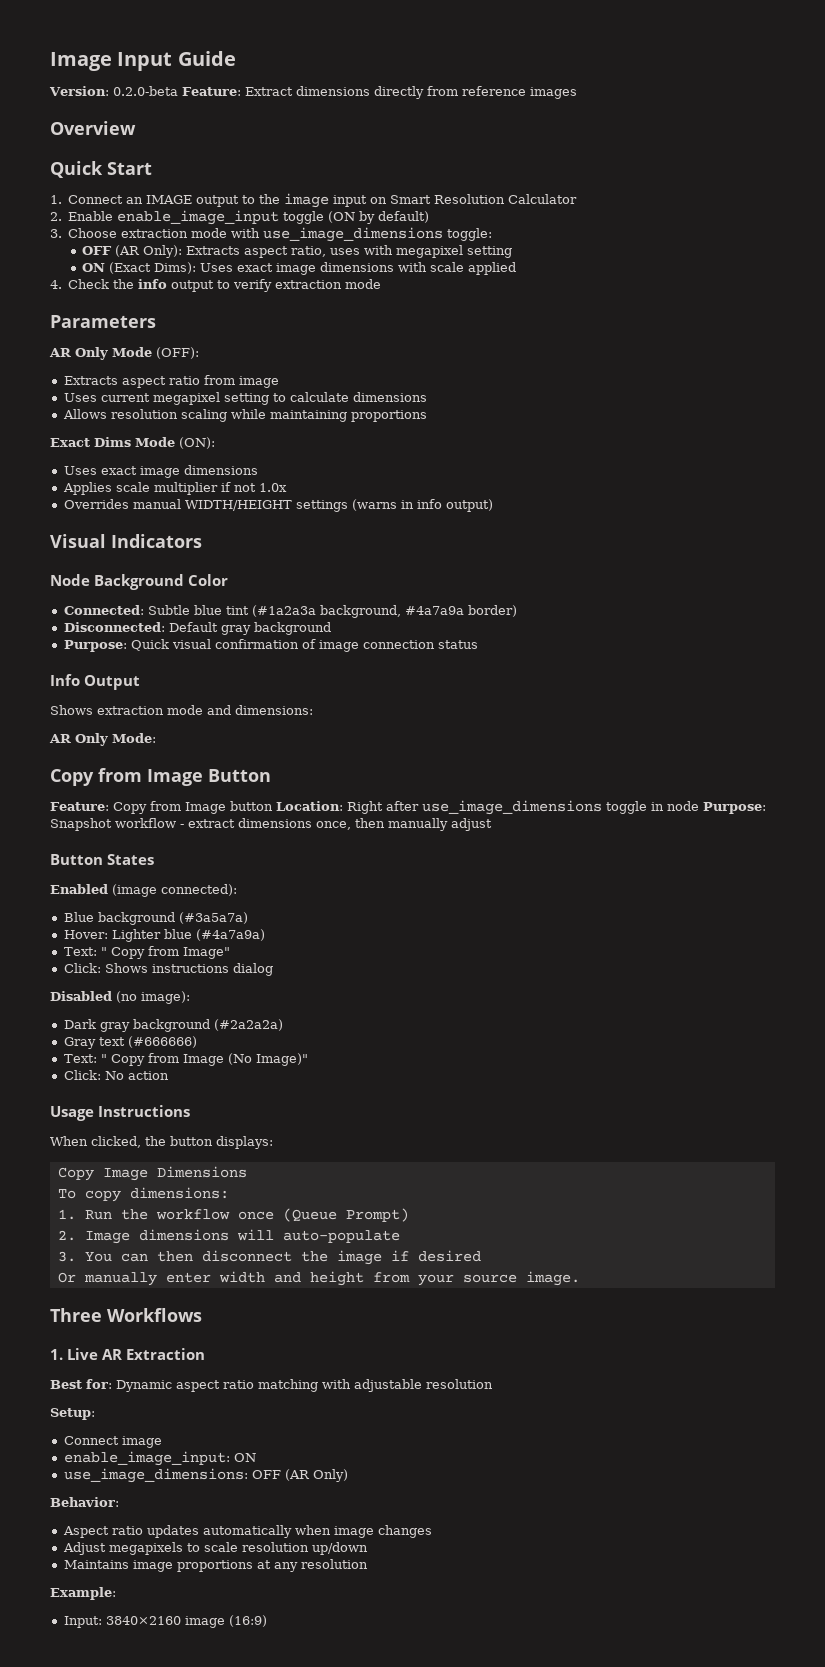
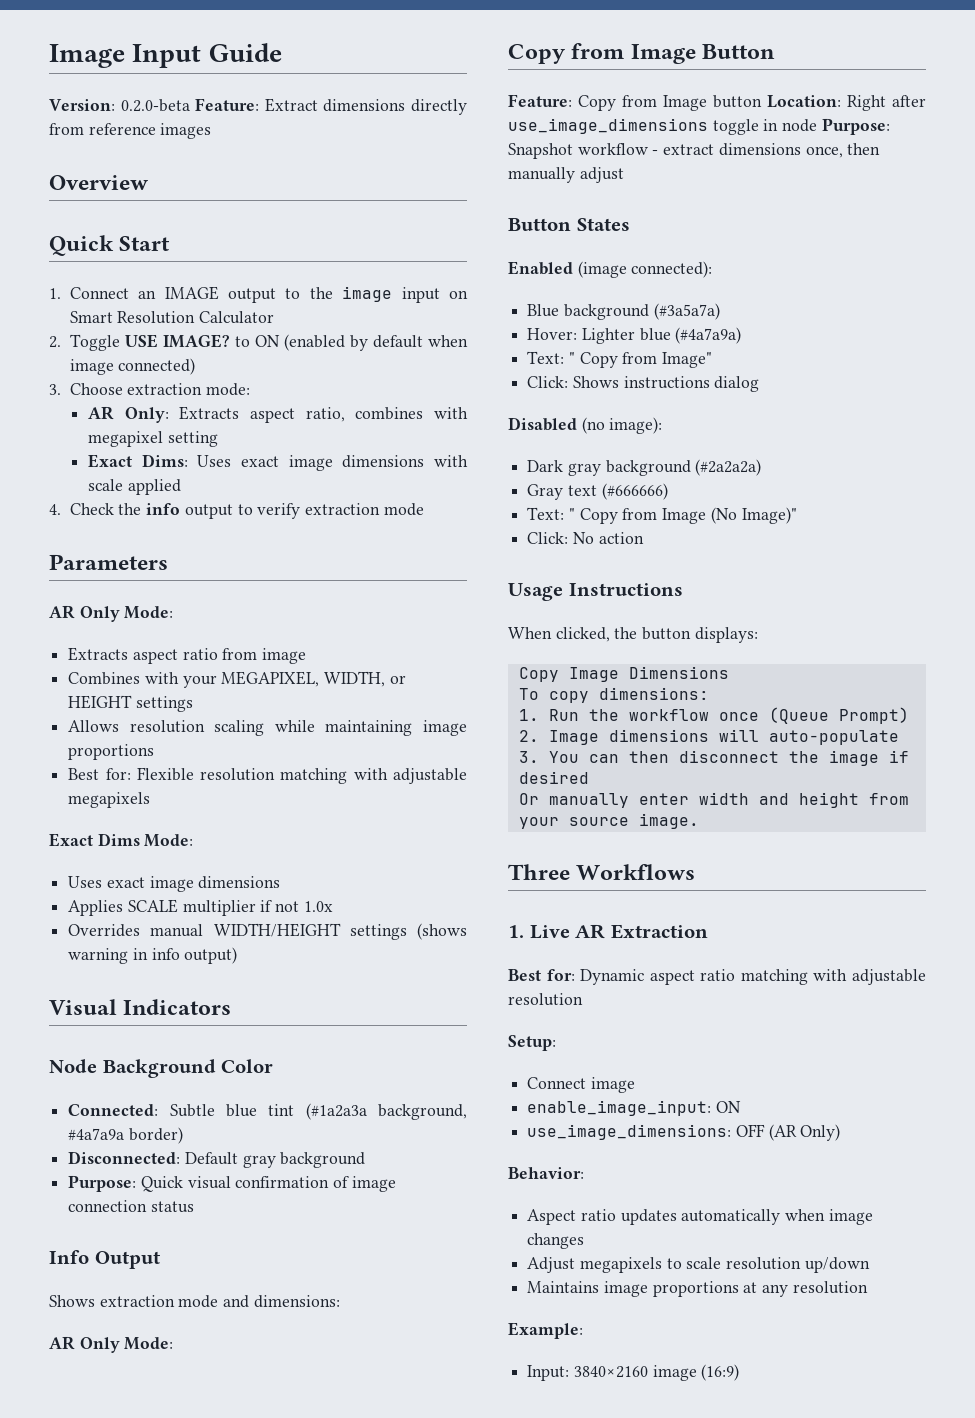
- 2. Enable enable_image_input toggle (ON by default)
- 3. Choose extraction mode with use_image_dimensions toggle:
- OFF (AR Only): Extracts aspect ratio, uses with megapixel setting
+ 2. Toggle USE IMAGE? to ON (enabled by default when image connected)
+ 3. Choose extraction mode:
+ AR Only: Extracts aspect ratio, combines with megapixel setting
- ON (Exact Dims): Uses exact image dimensions with scale applied
+ Exact Dims: Uses exact image dimensions with scale applied
  Parameters
- AR Only Mode (OFF):
+ AR Only Mode:
- Uses current megapixel setting to calculate dimensions
+ Combines with your MEGAPIXEL, WIDTH, or HEIGHT settings
- Allows resolution scaling while maintaining proportions
+ Allows resolution scaling while maintaining image proportions
+ Best for: Flexible resolution matching with adjustable megapixels
- Exact Dims Mode (ON):
+ Exact Dims Mode:
- Applies scale multiplier if not 1.0x
+ Applies SCALE multiplier if not 1.0x
- Overrides manual WIDTH/HEIGHT settings (warns in info output)
+ Overrides manual WIDTH/HEIGHT settings (shows warning in info output)

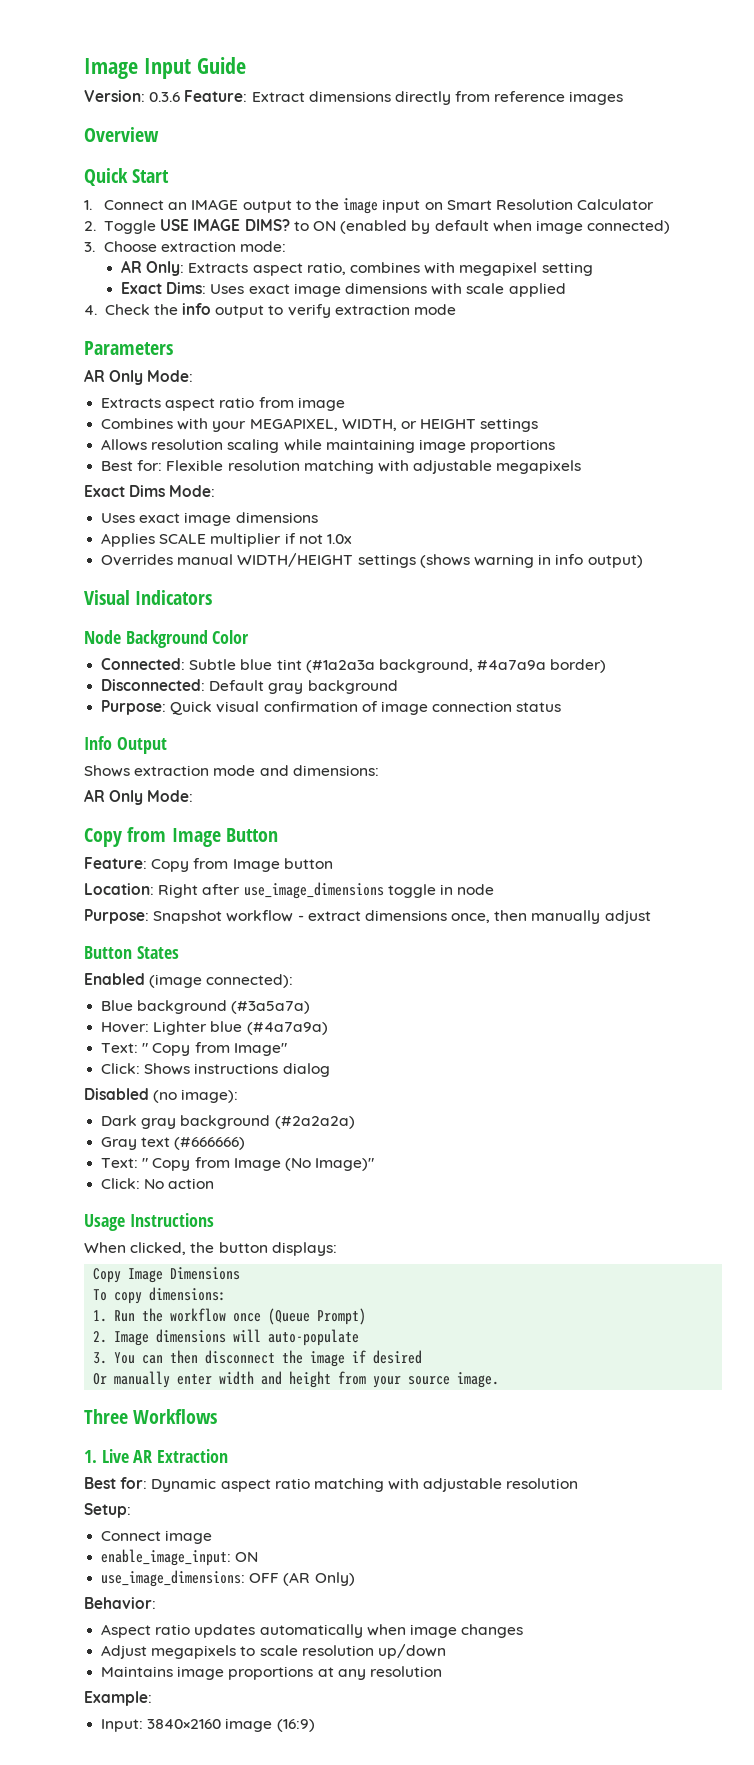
- Version: 0.2.0-beta Feature: Extract dimensions directly from reference images
+ Version: 0.3.6 Feature: Extract dimensions directly from reference images
- 2. Toggle USE IMAGE? to ON (enabled by default when image connected)
+ 2. Toggle USE IMAGE DIMS? to ON (enabled by default when image connected)
- Feature: Copy from Image button Location: Right after use_image_dimensions toggle in node Purpose: Snapshot workflow - extract dimensions once, then manually adjust
+ Feature: Copy from Image button
+ Location: Right after use_image_dimensions toggle in node
+ Purpose: Snapshot workflow - extract dimensions once, then manually adjust

